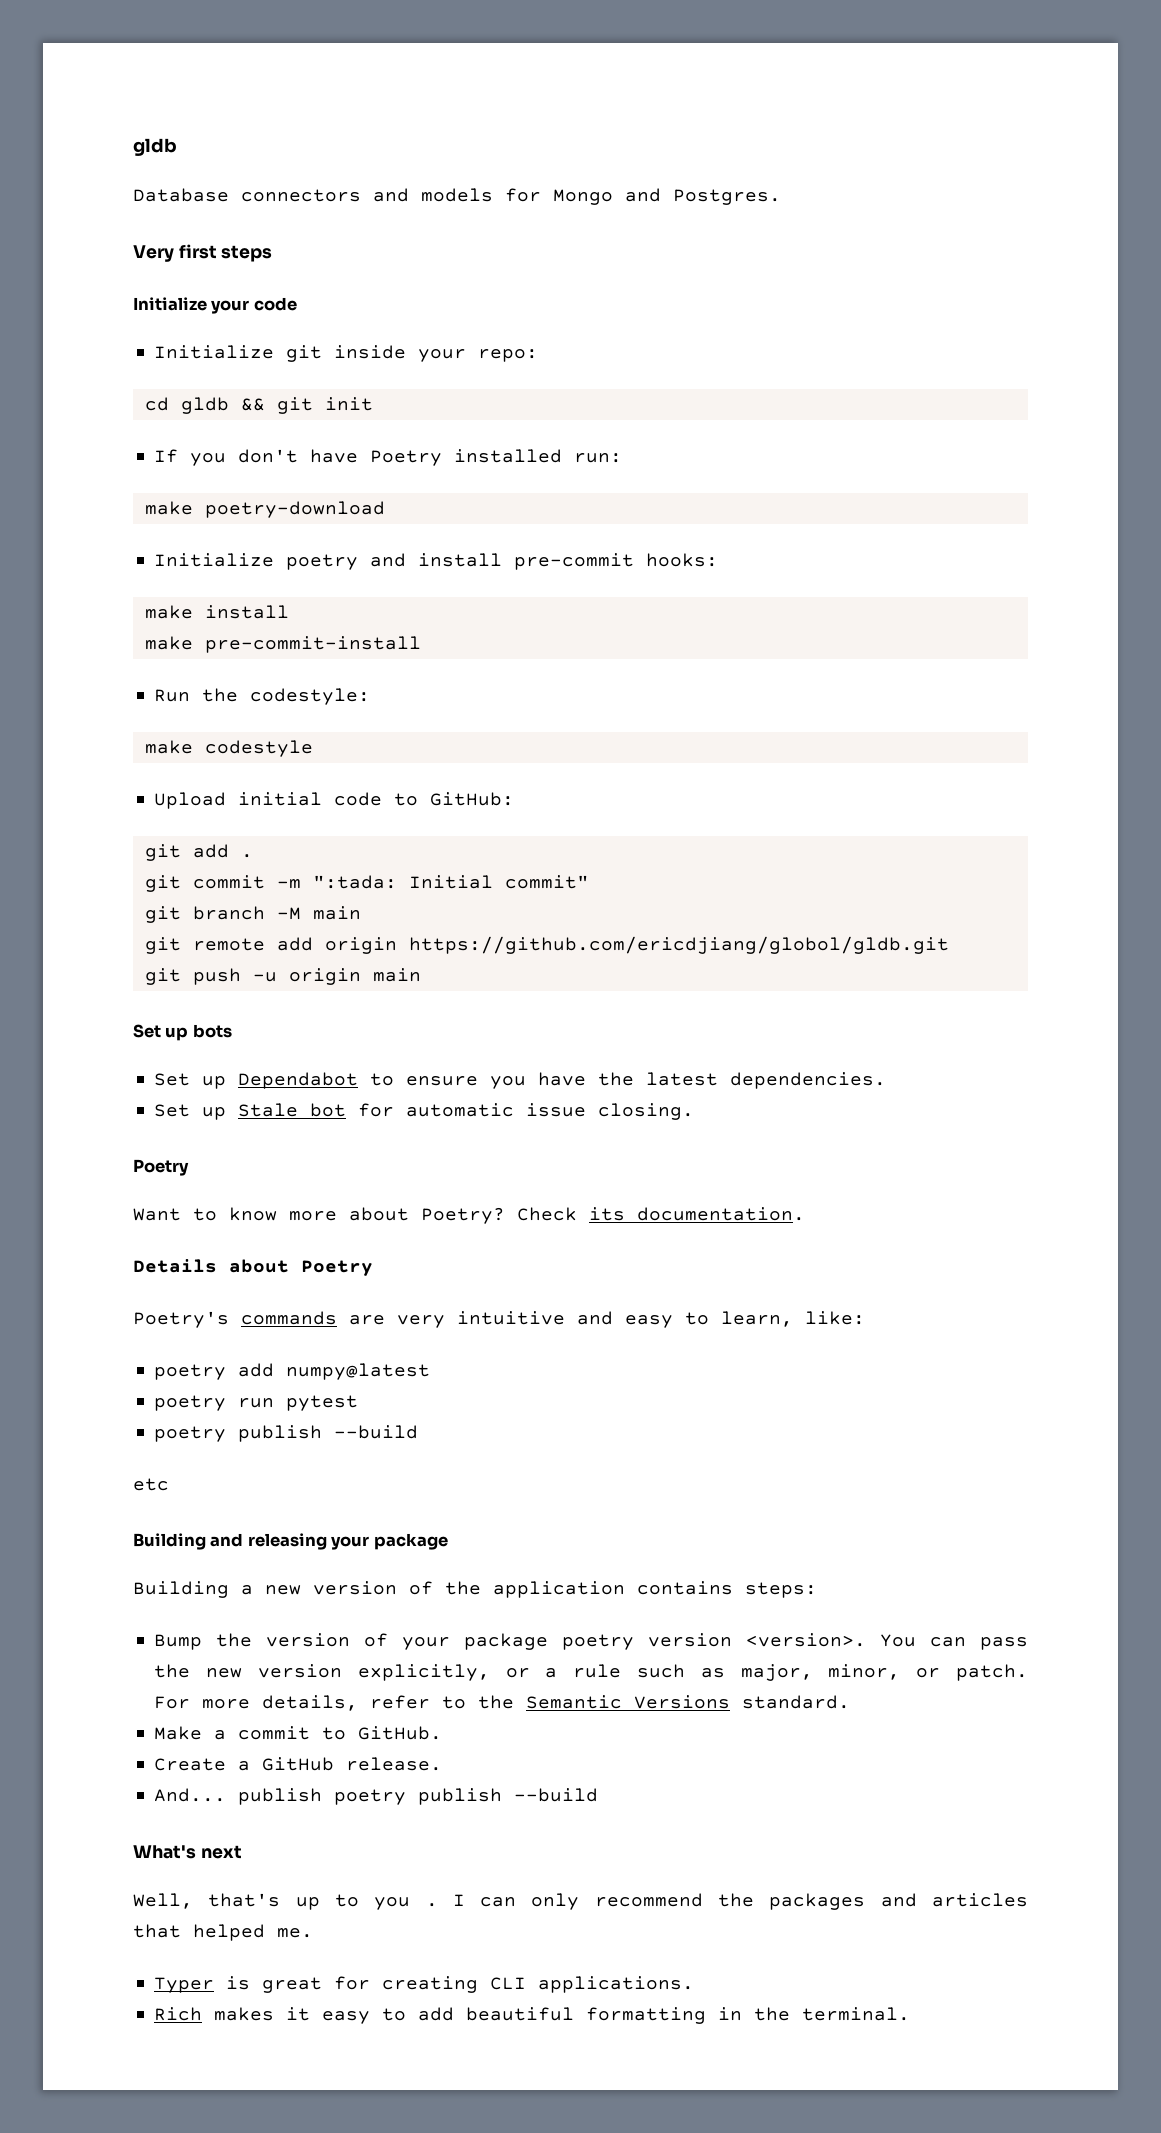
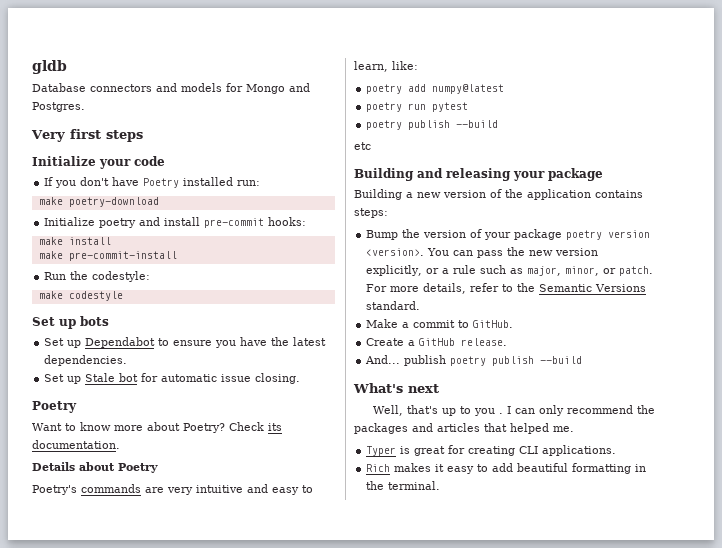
- Initialize git inside your repo:
- cd gldb && git init
- Upload initial code to GitHub:
- git add .
- git commit -m ":tada: Initial commit"
- git branch -M main
- git remote add origin https://github.com/ericdjiang/globol/gldb.git
- git push -u origin main

